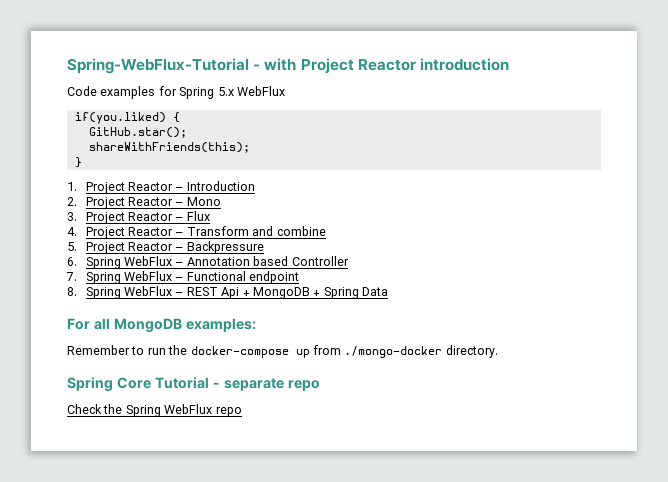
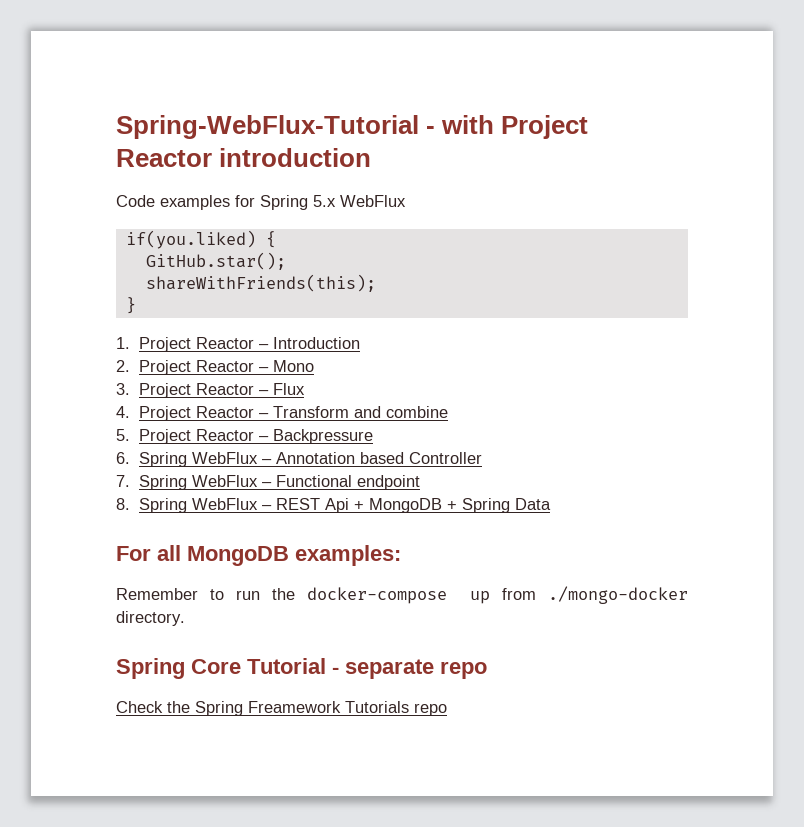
- Check the Spring WebFlux repo
+ Check the Spring Freamework Tutorials repo

